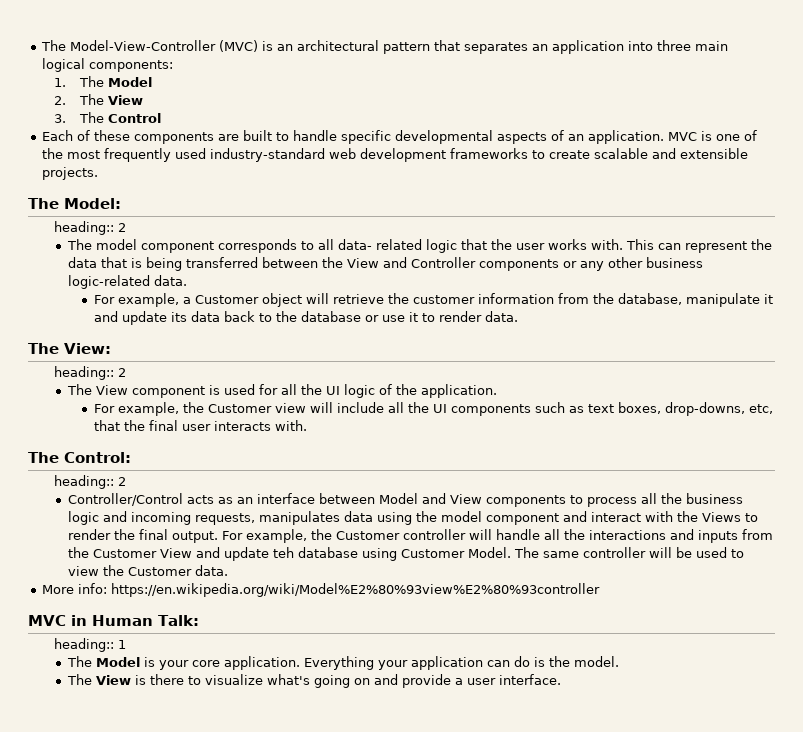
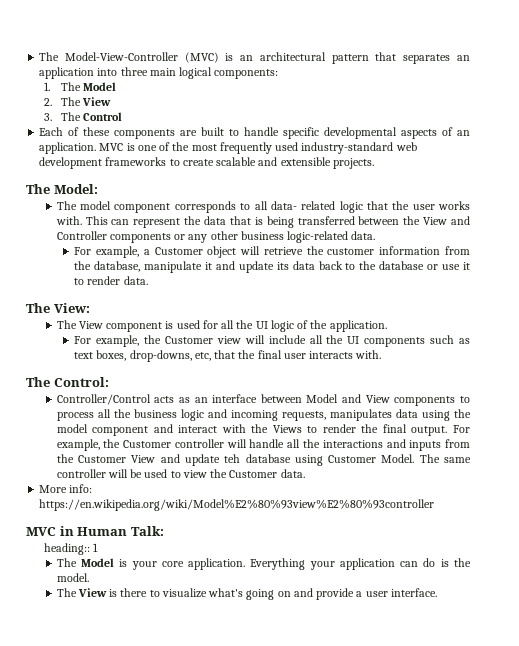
  The Model:
- heading:: 2
  The View:
- heading:: 2
  The Control:
- heading:: 2

